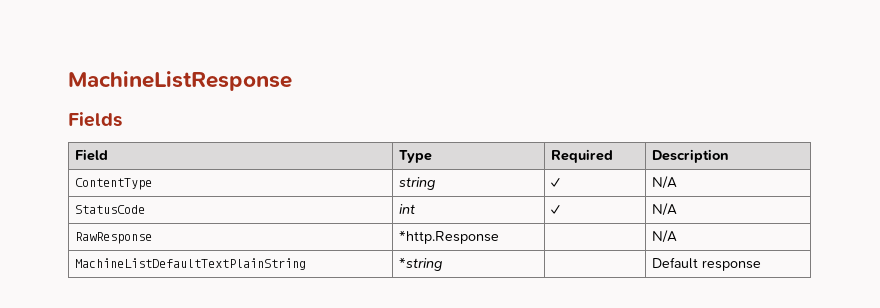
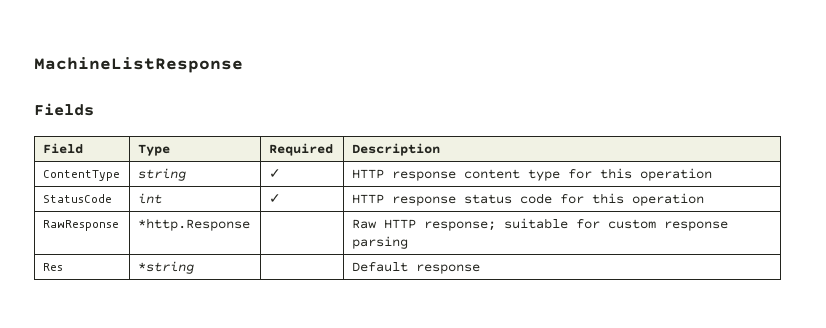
- ContentType | string | ✓ | N/A
- StatusCode | int | ✓ | N/A
- RawResponse | *http.Response | | N/A
- MachineListDefaultTextPlainString | *string | | Default response
+ ContentType | string | ✓ | HTTP response content type for this operation
+ StatusCode | int | ✓ | HTTP response status code for this operation
+ RawResponse | *http.Response | | Raw HTTP response; suitable for custom response parsing
+ Res | *string | | Default response

